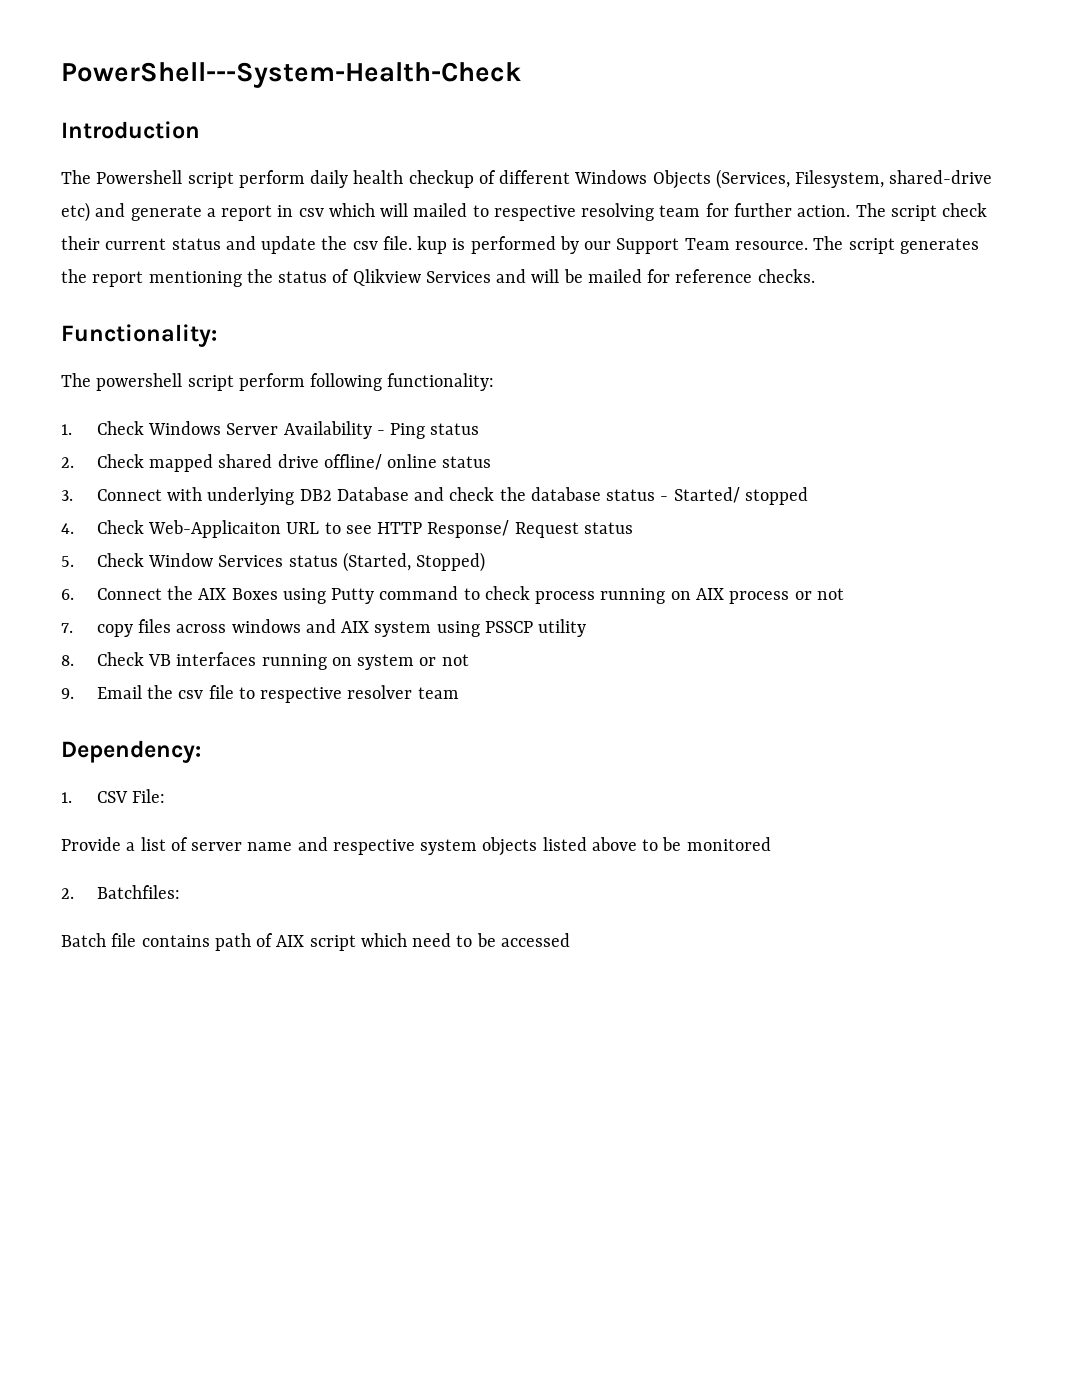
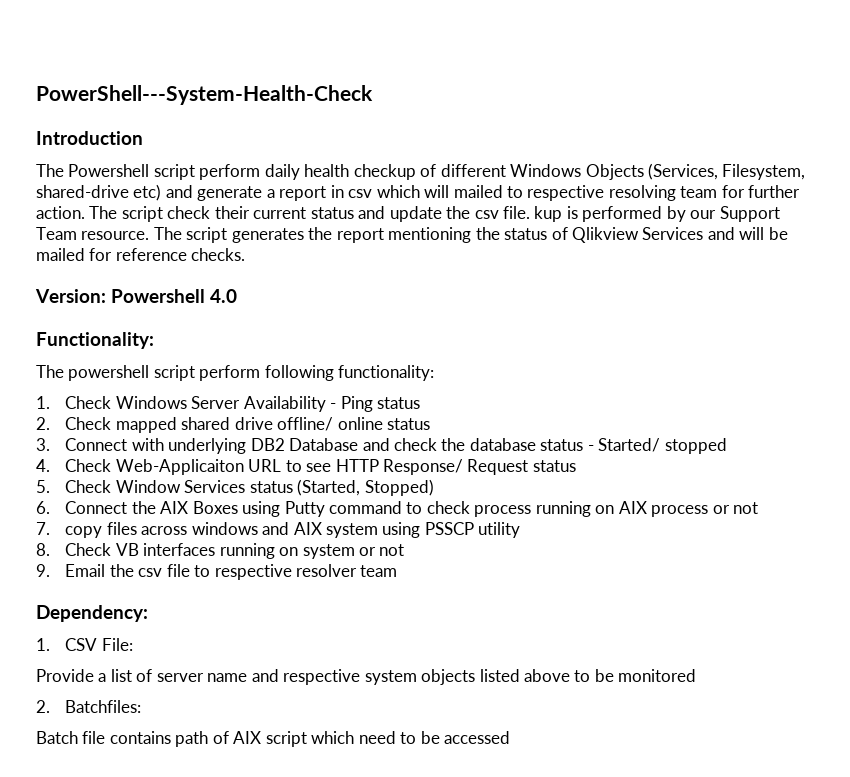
+ Version: Powershell 4.0

